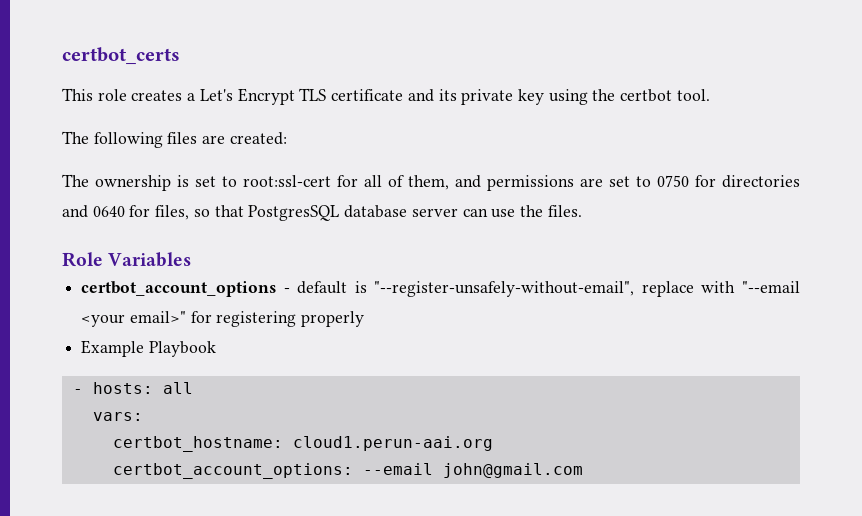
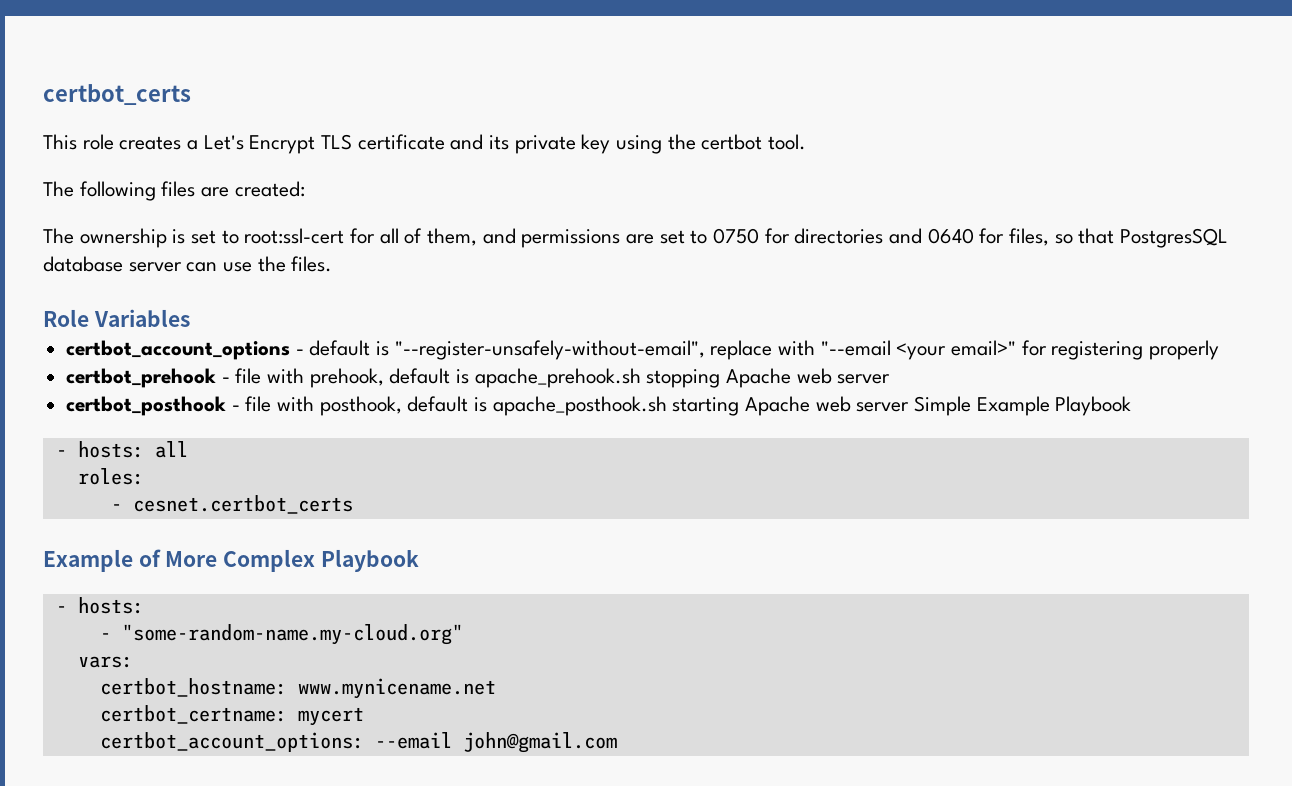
- Example Playbook
+ certbot_prehook - file with prehook, default is apache_prehook.sh stopping Apache web server
+ certbot_posthook - file with posthook, default is apache_posthook.sh starting Apache web server Simple Example Playbook
+ roles:
+ - cesnet.certbot_certs
+ Example of More Complex Playbook
+ - hosts:
+ - "some-random-name.my-cloud.org"
- certbot_hostname: cloud1.perun-aai.org
+ certbot_hostname: www.mynicename.net
+ certbot_certname: mycert

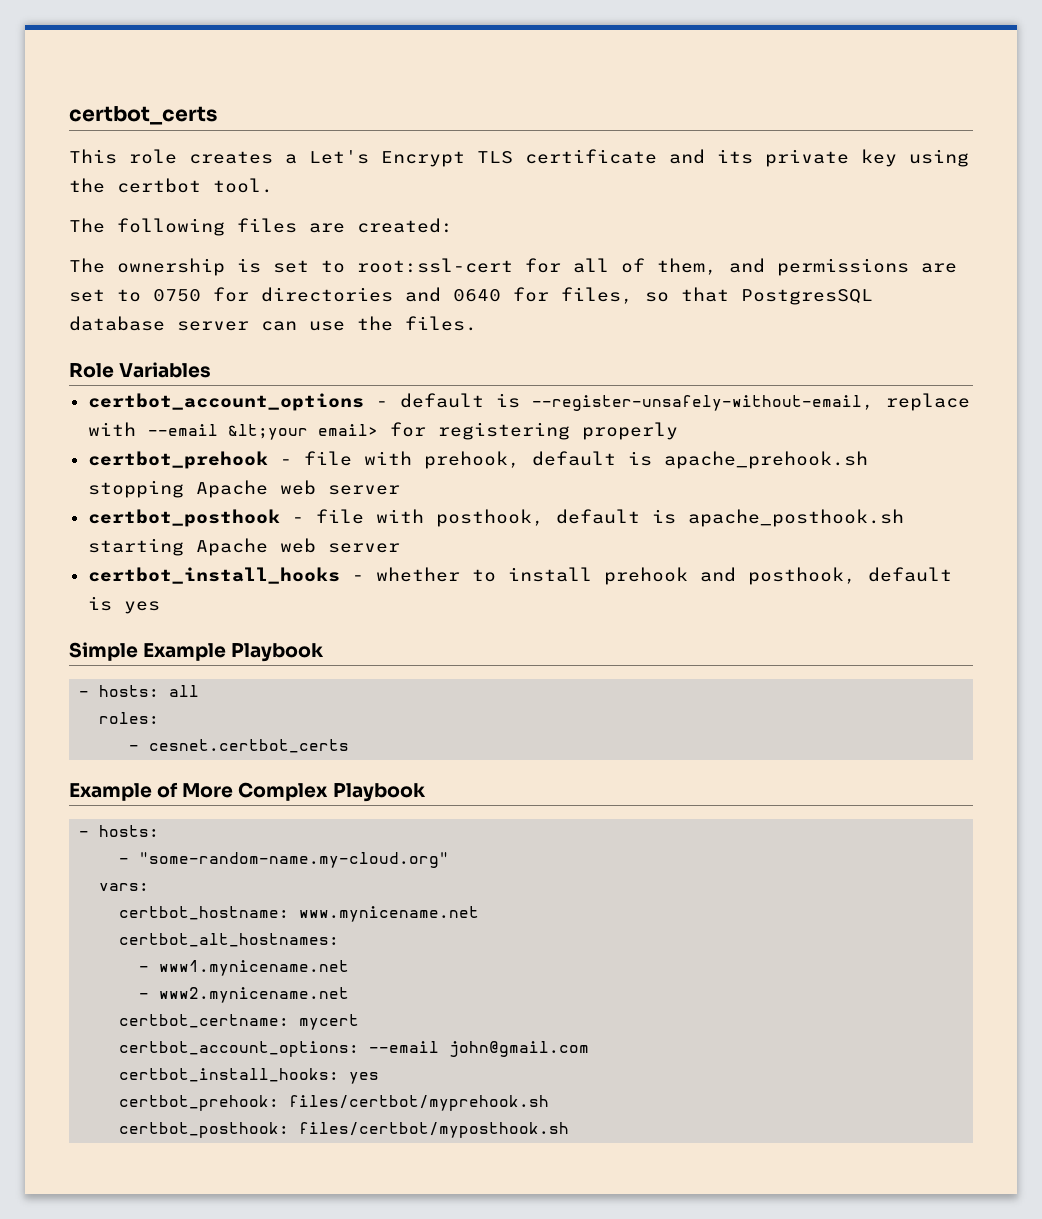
- certbot_account_options - default is "--register-unsafely-without-email", replace with "--email <your email>" for registering properly
+ certbot_account_options - default is --register-unsafely-without-email, replace with --email &lt;your email> for registering properly
- certbot_posthook - file with posthook, default is apache_posthook.sh starting Apache web server Simple Example Playbook
+ certbot_posthook - file with posthook, default is apache_posthook.sh starting Apache web server
+ certbot_install_hooks - whether to install prehook and posthook, default is yes
+ Simple Example Playbook
+ certbot_alt_hostnames:
+ - www1.mynicename.net
+ - www2.mynicename.net
+ certbot_install_hooks: yes
+ certbot_prehook: files/certbot/myprehook.sh
+ certbot_posthook: files/certbot/myposthook.sh

